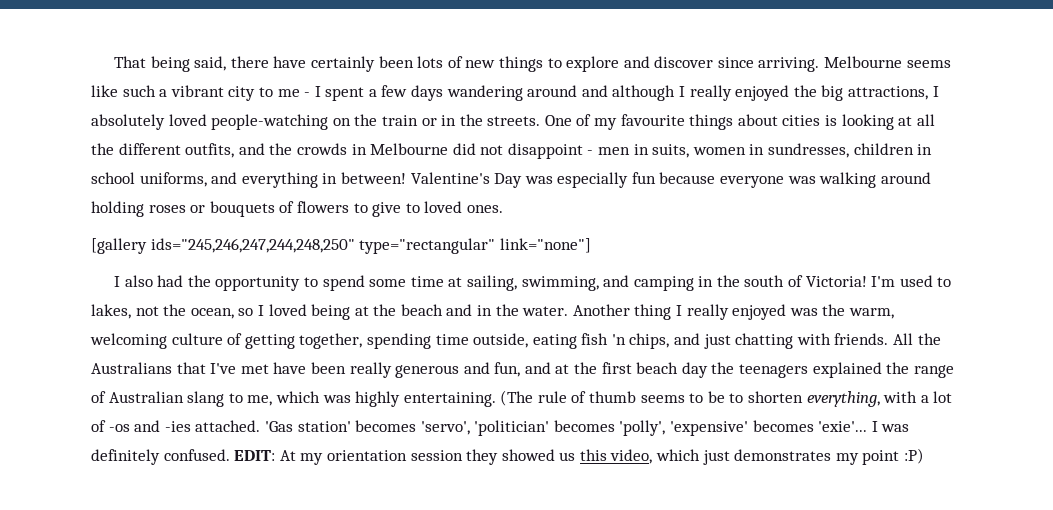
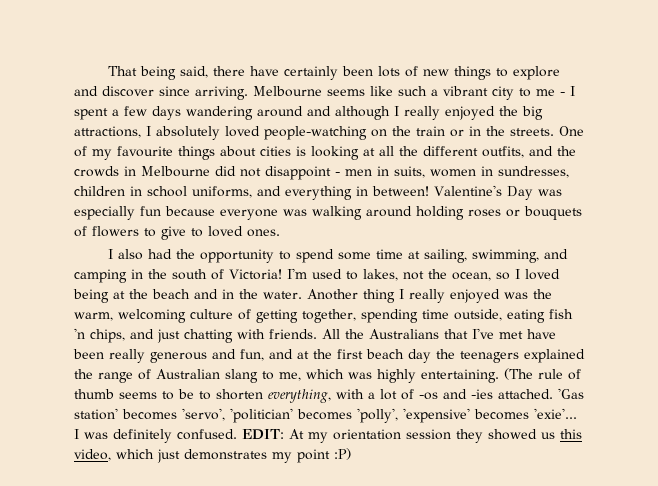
- [gallery ids="245,246,247,244,248,250" type="rectangular" link="none"]

